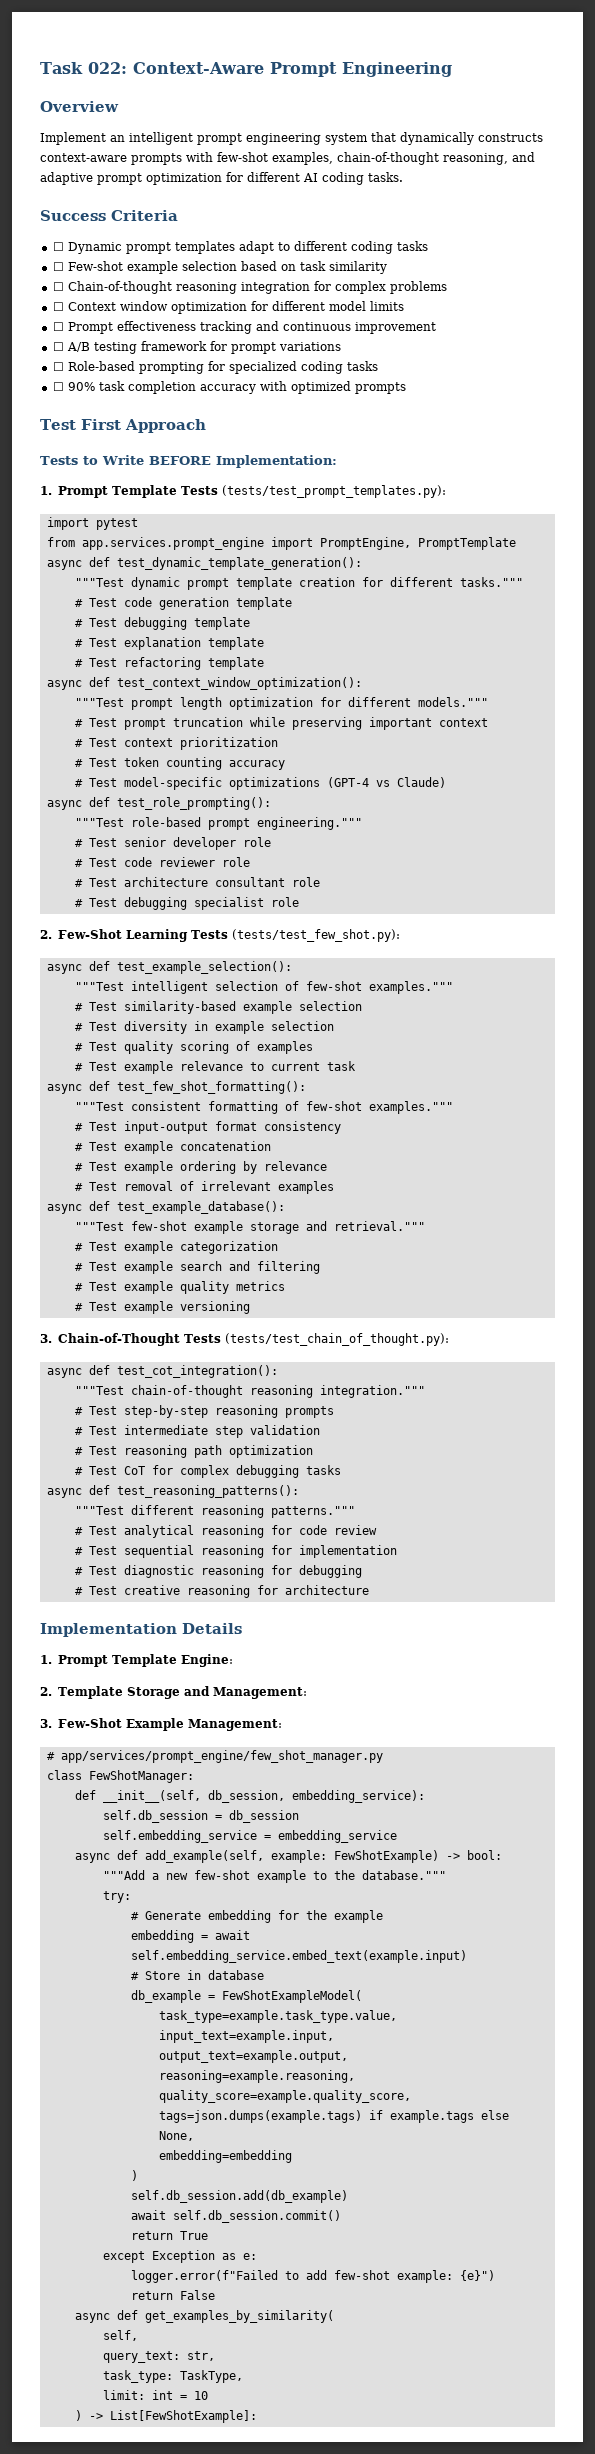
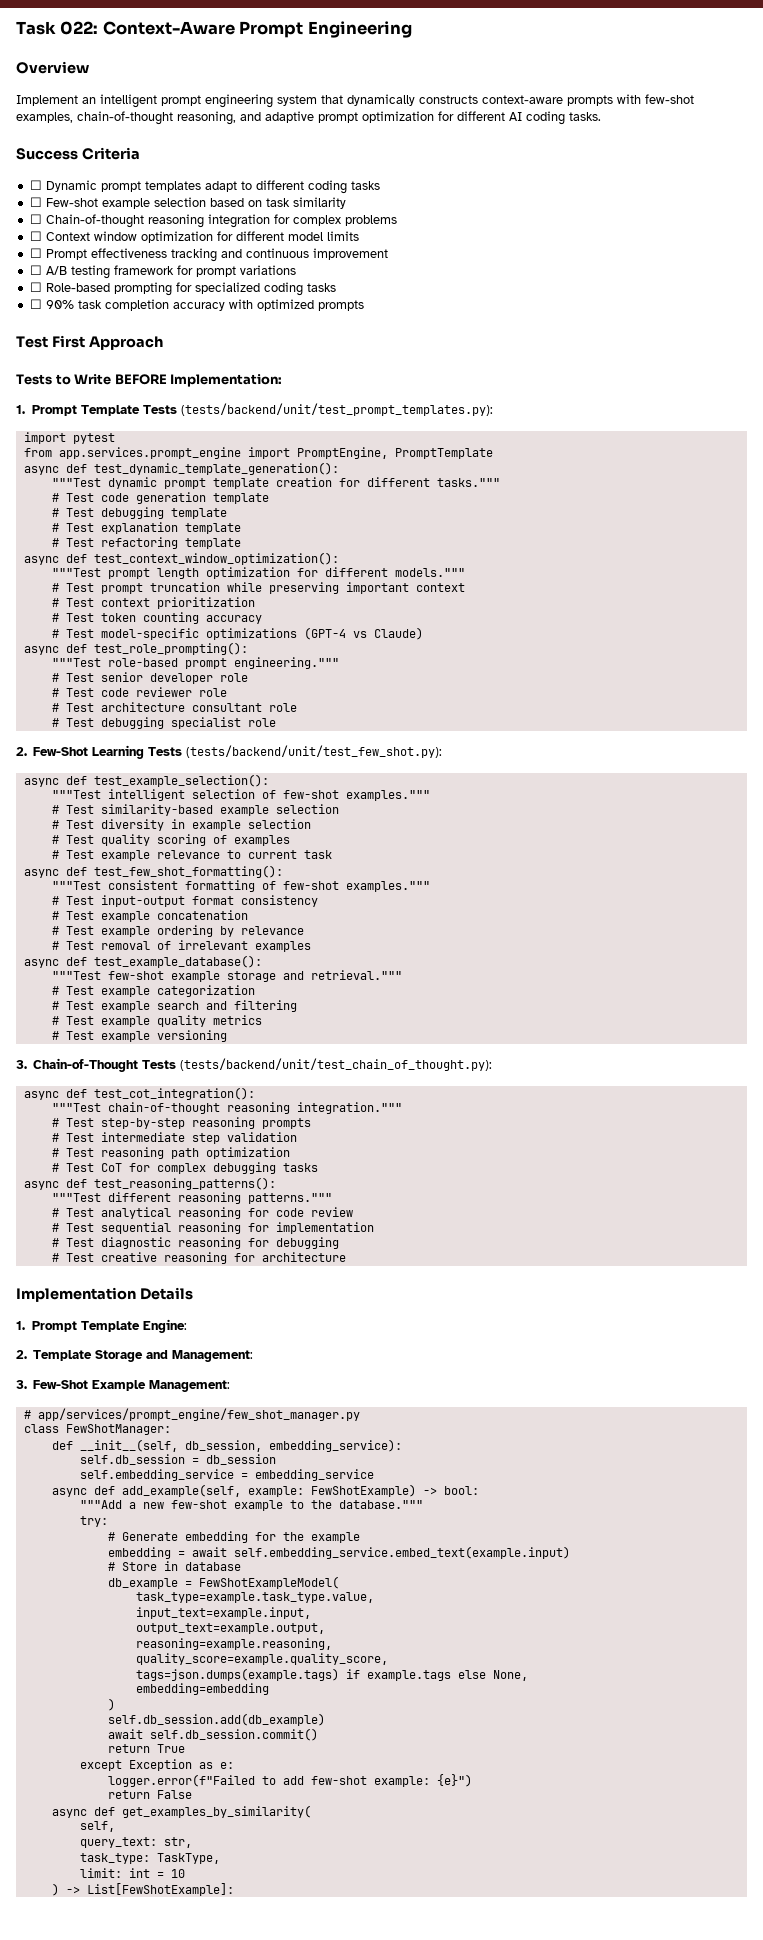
- 1. Prompt Template Tests (tests/test_prompt_templates.py):
+ 1. Prompt Template Tests (tests/backend/unit/test_prompt_templates.py):
- 2. Few-Shot Learning Tests (tests/test_few_shot.py):
+ 2. Few-Shot Learning Tests (tests/backend/unit/test_few_shot.py):
- 3. Chain-of-Thought Tests (tests/test_chain_of_thought.py):
+ 3. Chain-of-Thought Tests (tests/backend/unit/test_chain_of_thought.py):

